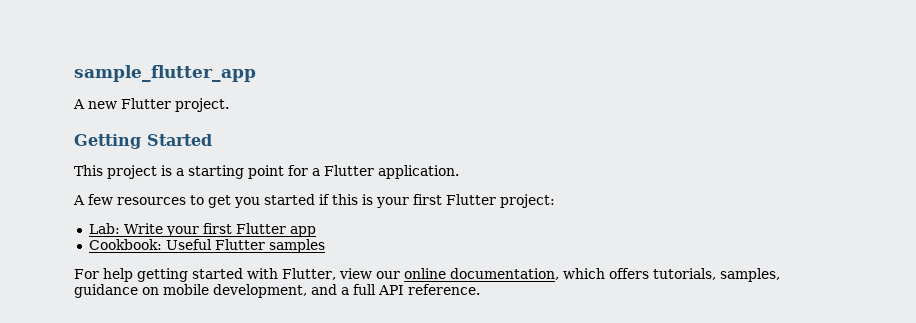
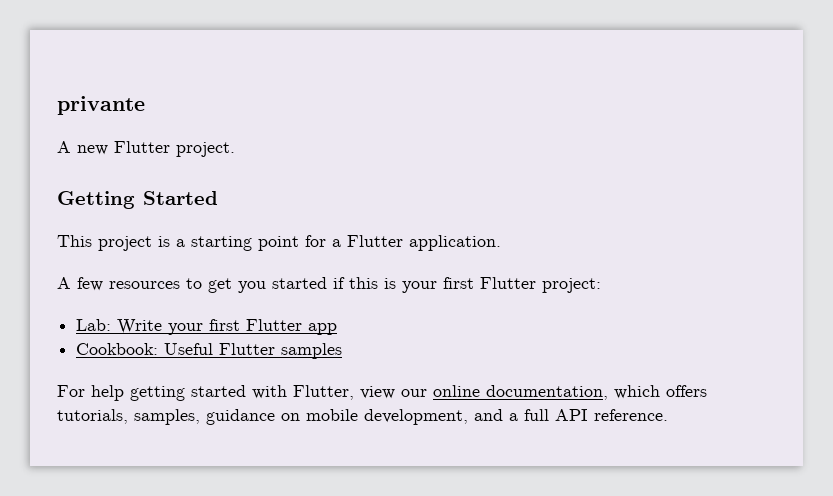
- sample_flutter_app
+ privante

